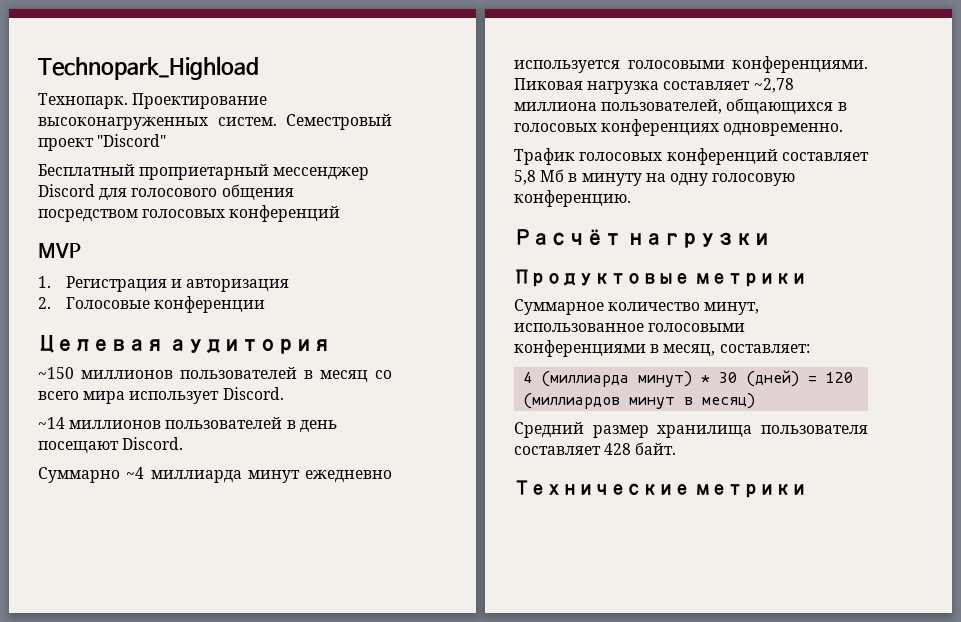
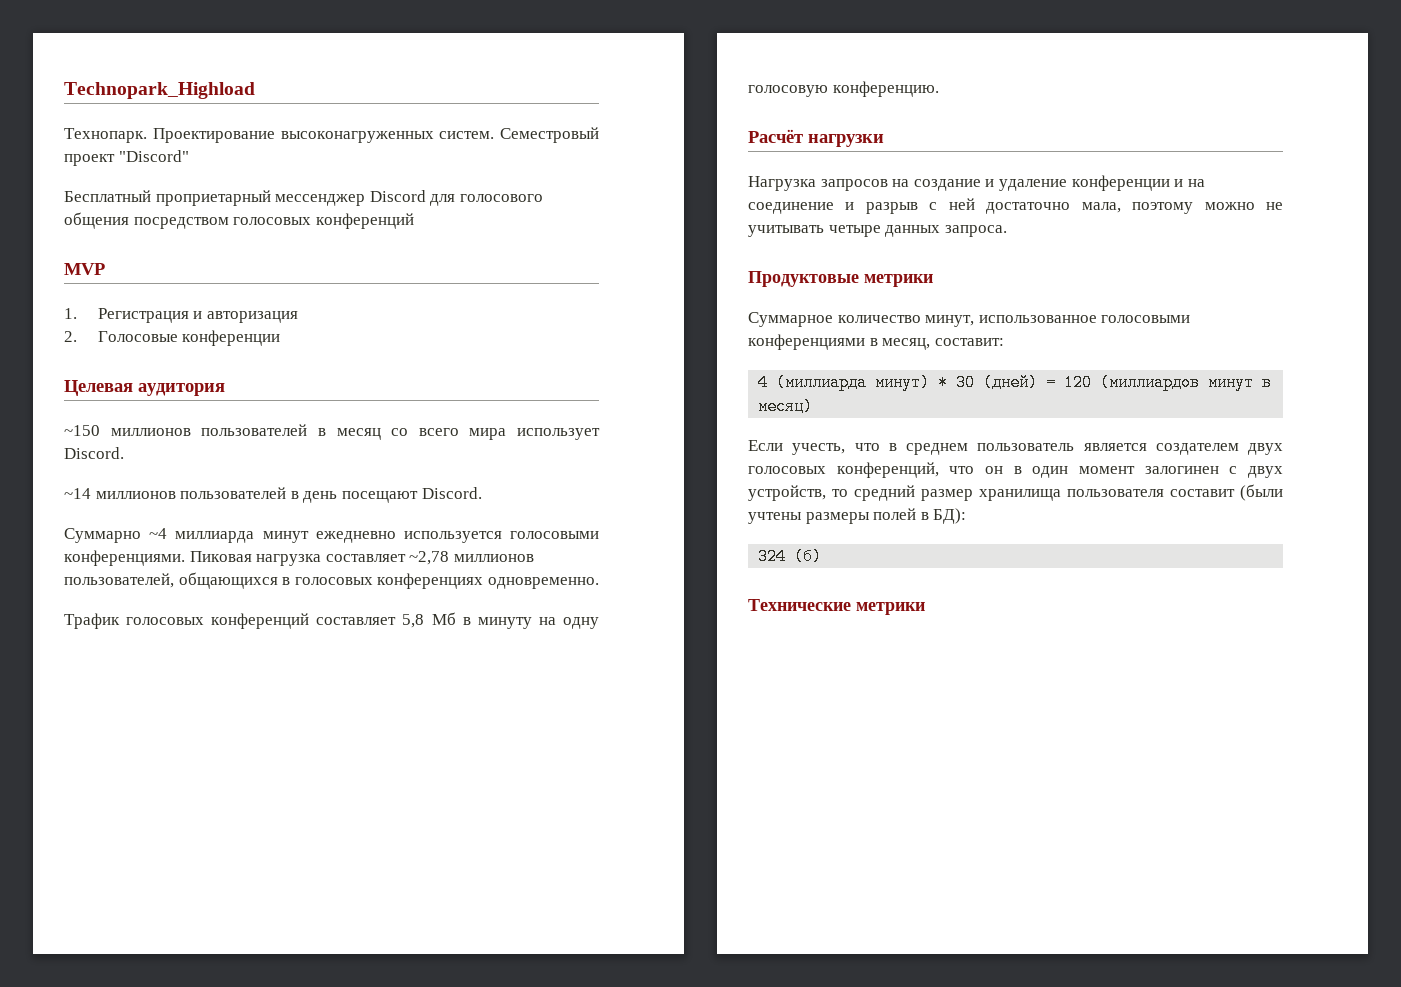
- Пиковая нагрузка составляет ~2,78 миллиона пользователей, общающихся в голосовых конференциях одновременно.
+ Пиковая нагрузка составляет ~2,78 миллионов пользователей, общающихся в голосовых конференциях одновременно.
+ Нагрузка запросов на создание и удаление конференции и на соединение и разрыв с ней достаточно мала, поэтому можно не учитывать четыре данных запроса.
- Суммарное количество минут, использованное голосовыми конференциями в месяц, составляет:
+ Суммарное количество минут, использованное голосовыми конференциями в месяц, составит:
- Средний размер хранилища пользователя составляет 428 байт.
+ Если учесть, что в среднем пользователь является создателем двух голосовых конференций, что он в один момент залогинен с двух устройств, то средний размер хранилища пользователя составит (были учтены размеры полей в БД):
+ 324 (б)

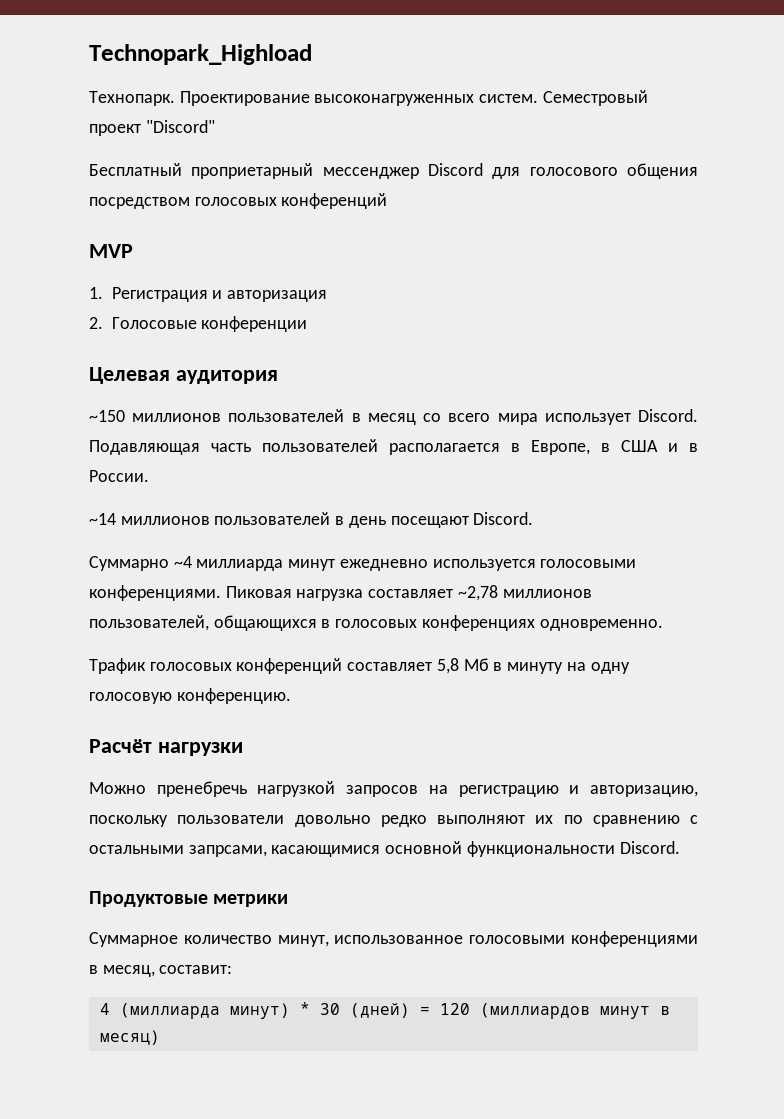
+ Подавляющая часть пользователей располагается в Европе, в США и в России.
- Нагрузка запросов на создание и удаление конференции и на соединение и разрыв с ней достаточно мала, поэтому можно не учитывать четыре данных запроса.
+ Можно пренебречь нагрузкой запросов на регистрацию и авторизацию, поскольку пользователи довольно редко выполняют их по сравнению с остальными запрсами, касающимися основной функциональности Discord.
- Если учесть, что в среднем пользователь является создателем двух голосовых конференций, что он в один момент залогинен с двух устройств, то средний размер хранилища пользователя составит (были учтены размеры полей в БД):
- 324 (б)
- Технические метрики

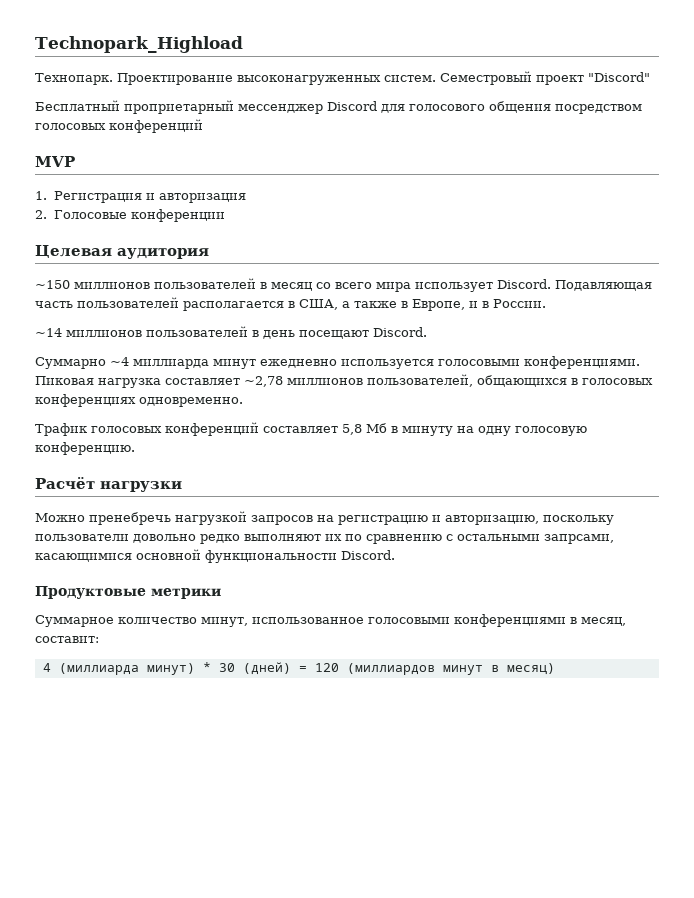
- Подавляющая часть пользователей располагается в Европе, в США и в России.
+ Подавляющая часть пользователей располагается в США, а также в Европе, и в России.

